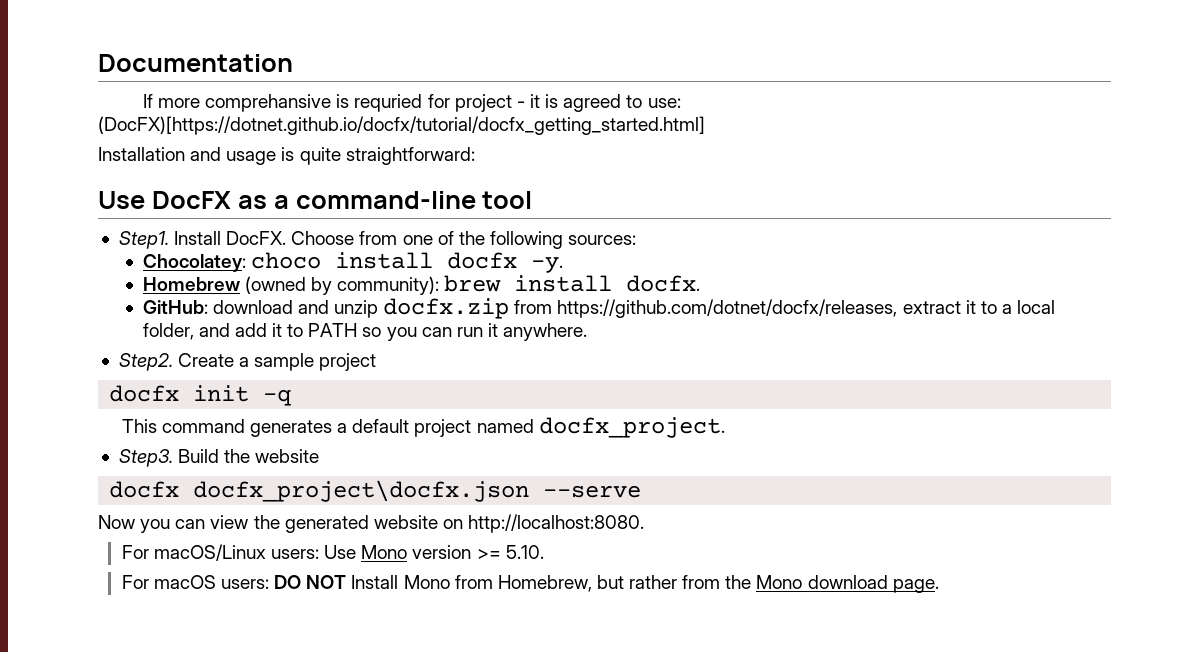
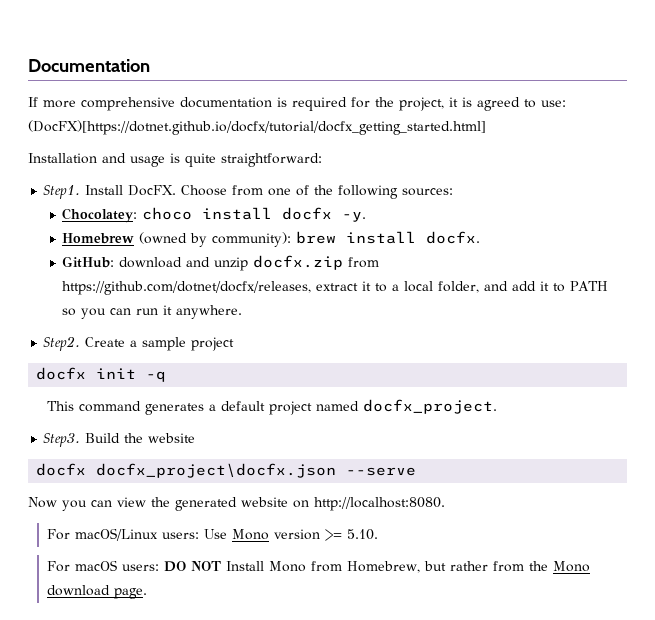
- If more comprehansive is requried for project - it is agreed to use: (DocFX)[https://dotnet.github.io/docfx/tutorial/docfx_getting_started.html]
+ If more comprehensive documentation is required for the project, it is agreed to use: (DocFX)[https://dotnet.github.io/docfx/tutorial/docfx_getting_started.html]
- Use DocFX as a command-line tool

